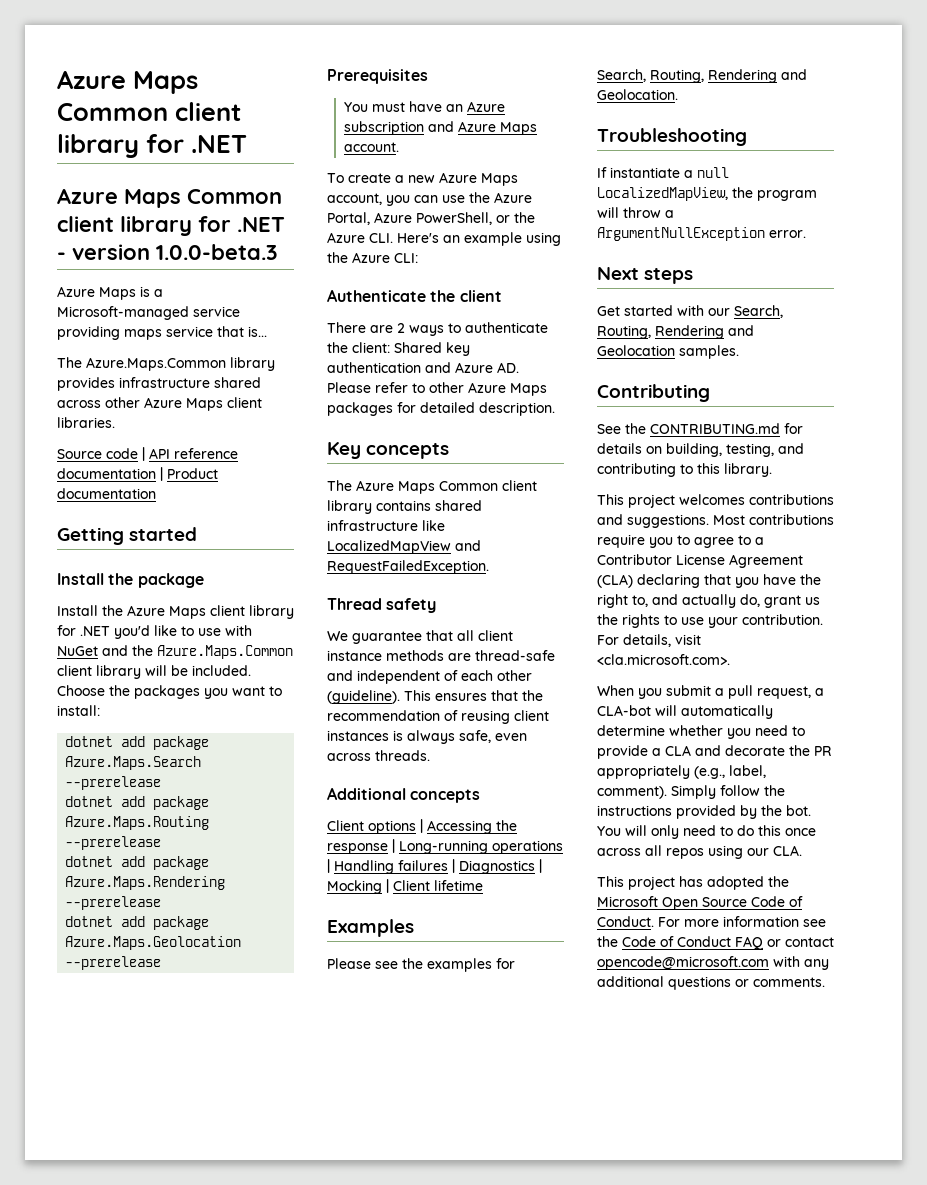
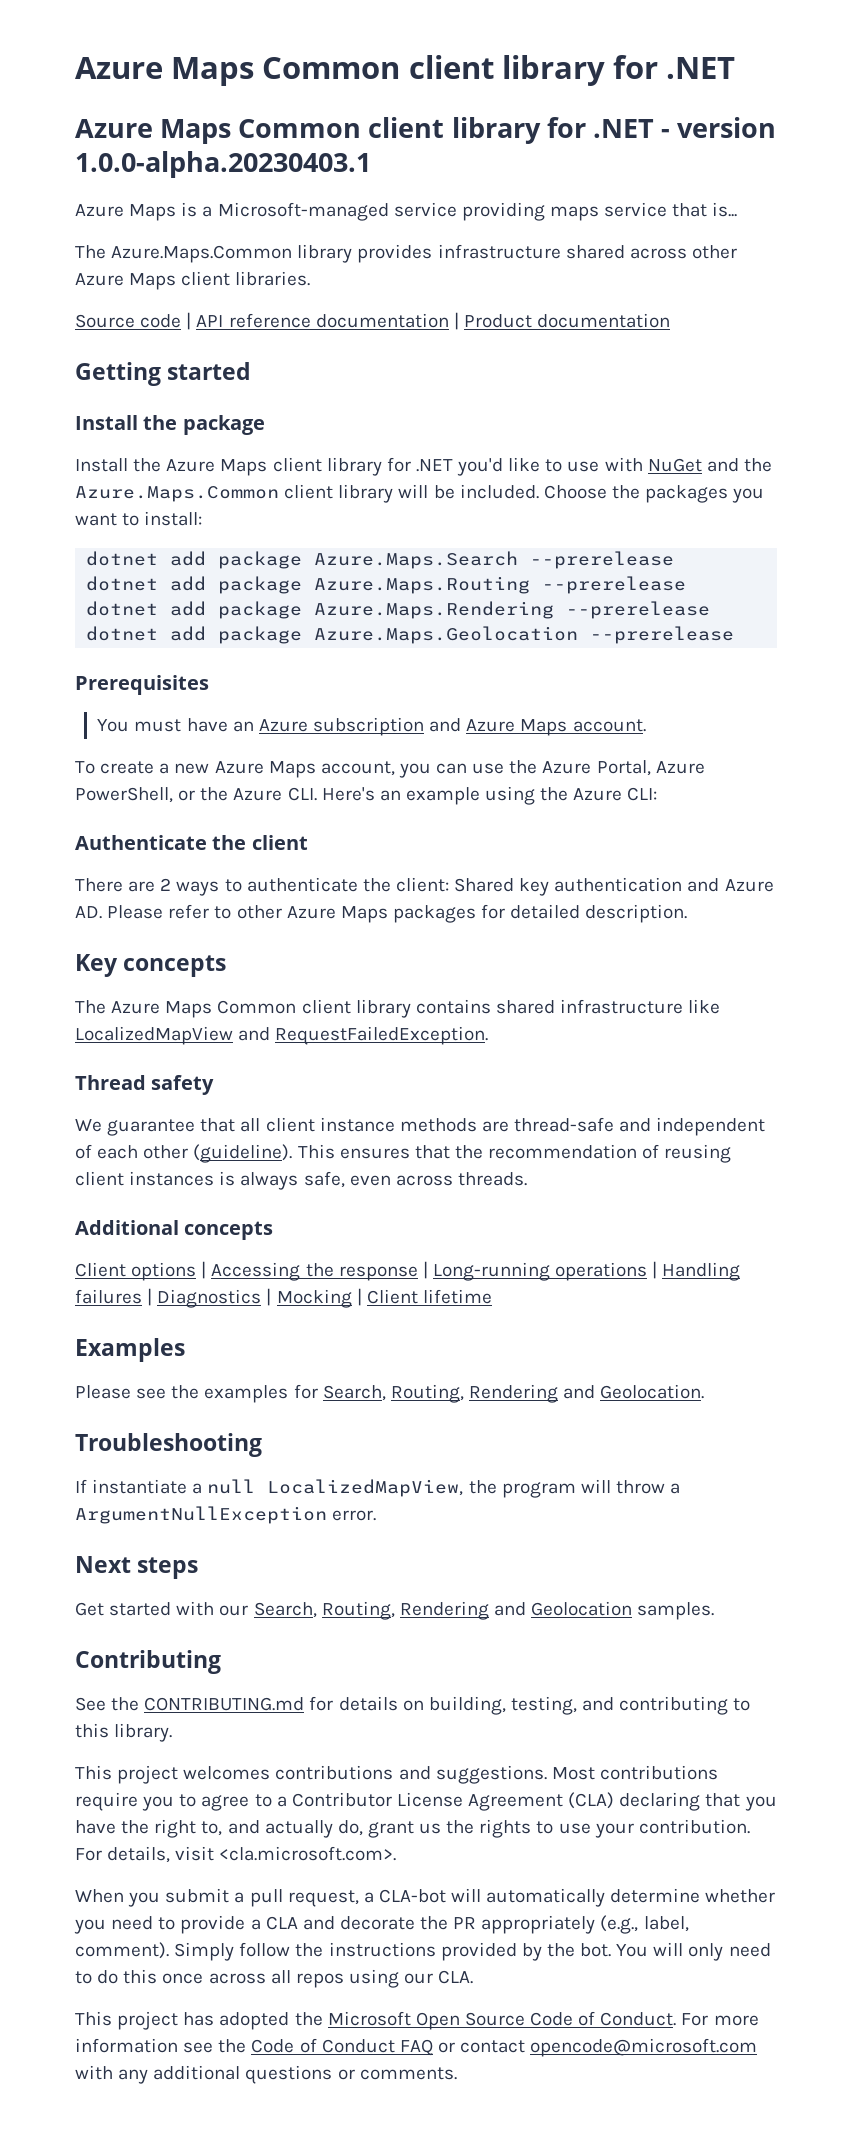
- Azure Maps Common client library for .NET - version 1.0.0-beta.3
+ Azure Maps Common client library for .NET - version 1.0.0-alpha.20230403.1

